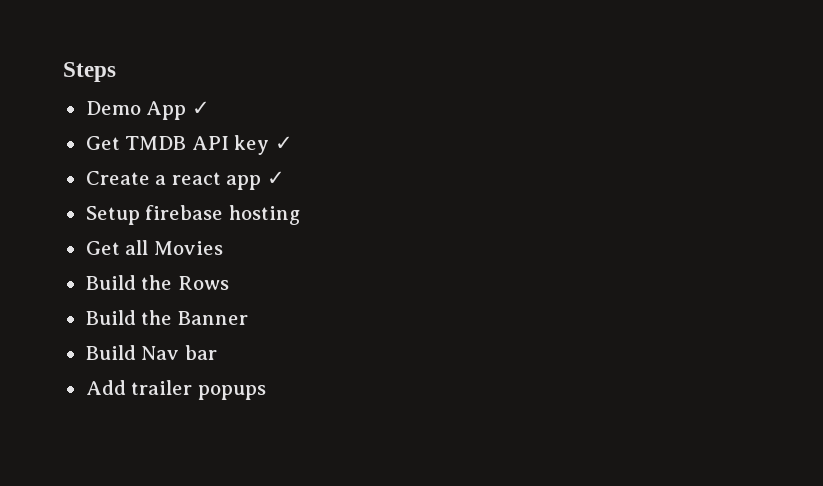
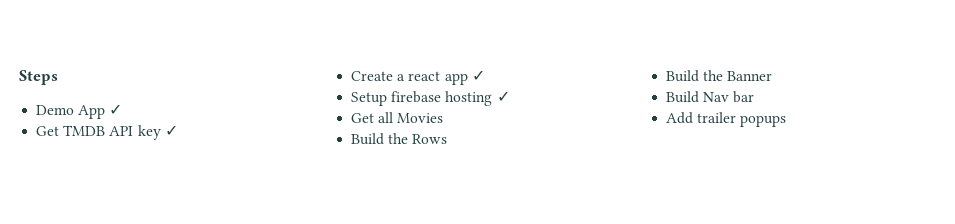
- Setup firebase hosting
+ Setup firebase hosting ✓

